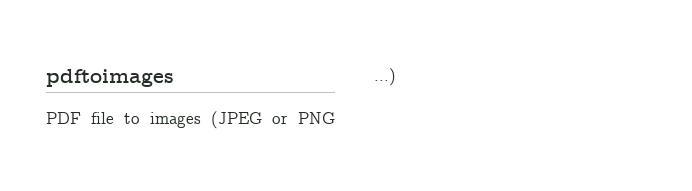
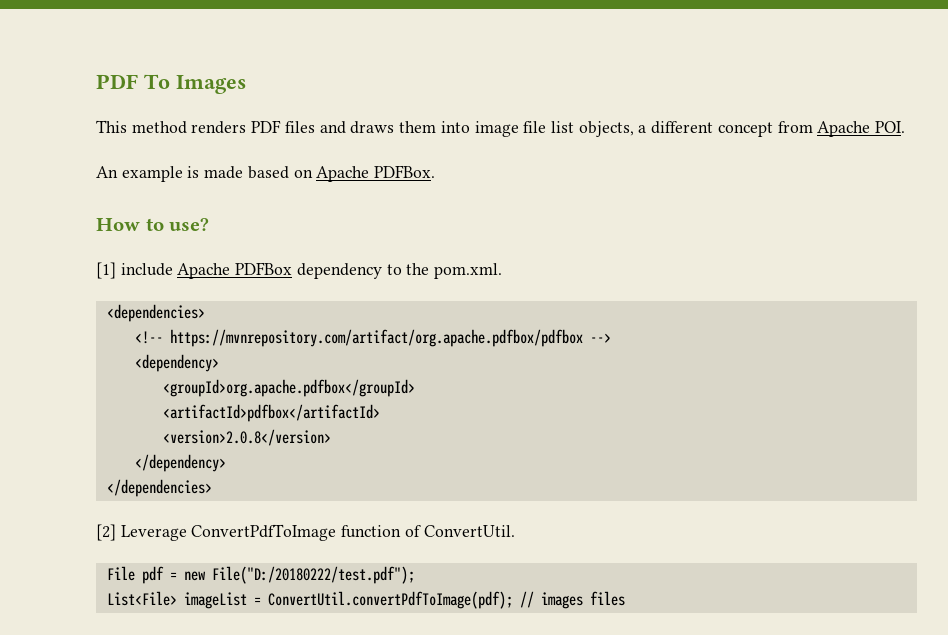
- pdftoimages
- PDF file to images (JPEG or PNG ...)
+ PDF To Images
+ This method renders PDF files and draws them into image file list objects, a different concept from Apache POI.
+ An example is made based on Apache PDFBox.
+ How to use?
+ [1] include Apache PDFBox dependency to the pom.xml.
+ <dependencies>
+ <!-- https://mvnrepository.com/artifact/org.apache.pdfbox/pdfbox -->
+ <dependency>
+ <groupId>org.apache.pdfbox</groupId>
+ <artifactId>pdfbox</artifactId>
+ <version>2.0.8</version>
+ </dependency>
+ </dependencies>
+ [2] Leverage ConvertPdfToImage function of ConvertUtil.
+ File pdf = new File("D:/20180222/test.pdf");
+ List<File> imageList = ConvertUtil.convertPdfToImage(pdf); // images files

